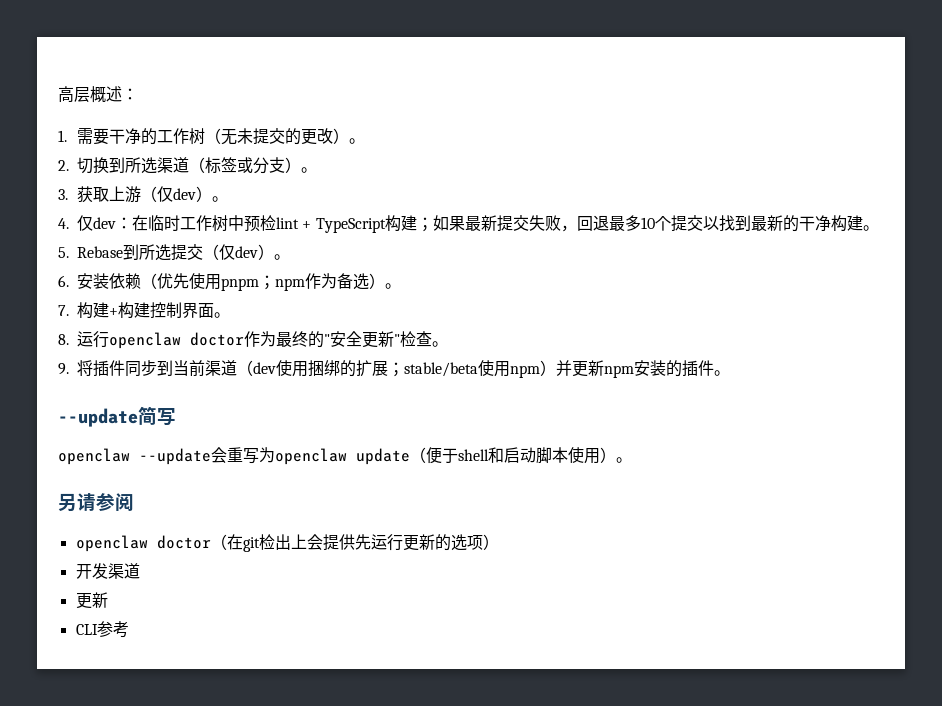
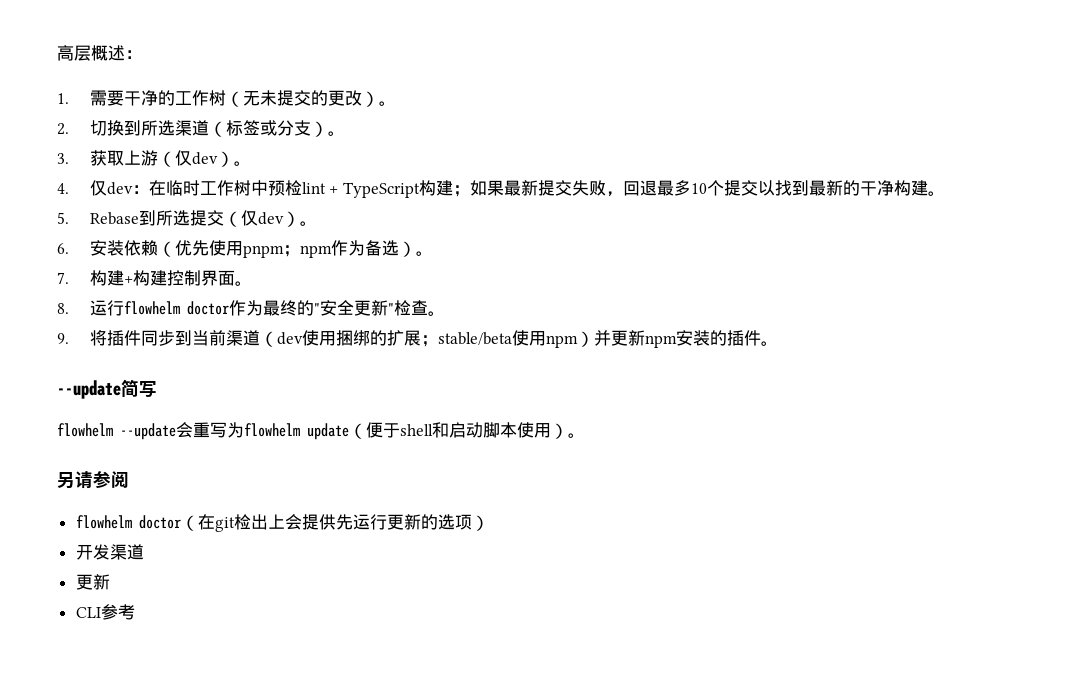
- 8.运行openclaw doctor作为最终的"安全更新"检查。
+ 8.运行flowhelm doctor作为最终的"安全更新"检查。
- openclaw --update会重写为openclaw update（便于shell和启动脚本使用）。
+ flowhelm --update会重写为flowhelm update（便于shell和启动脚本使用）。
- openclaw doctor（在git检出上会提供先运行更新的选项）
+ flowhelm doctor（在git检出上会提供先运行更新的选项）

